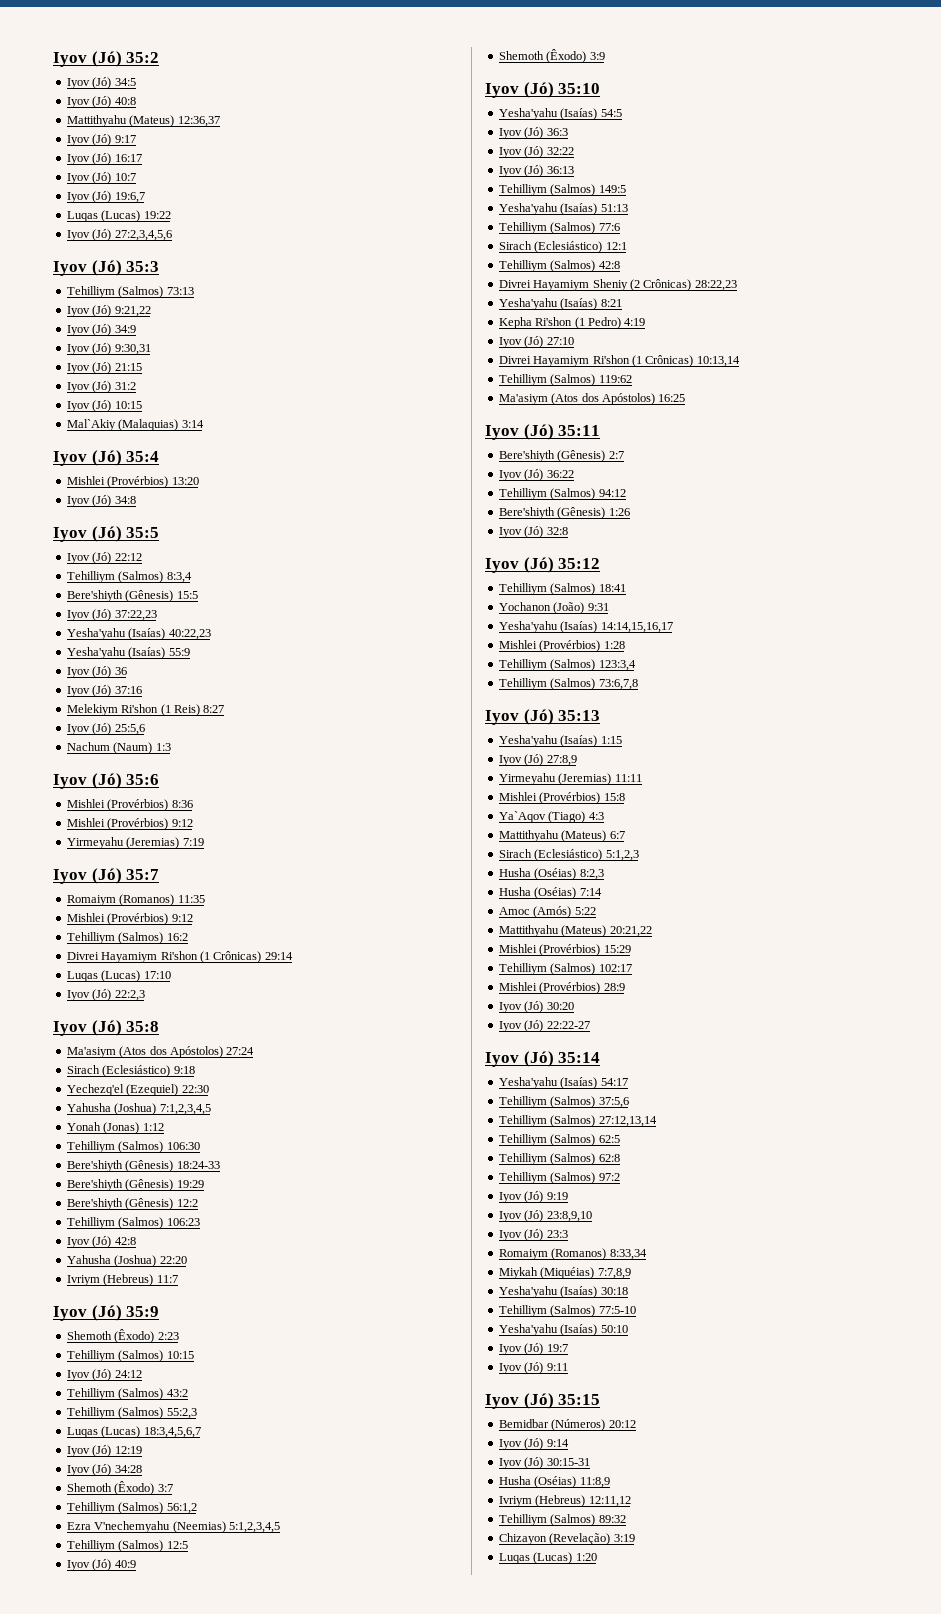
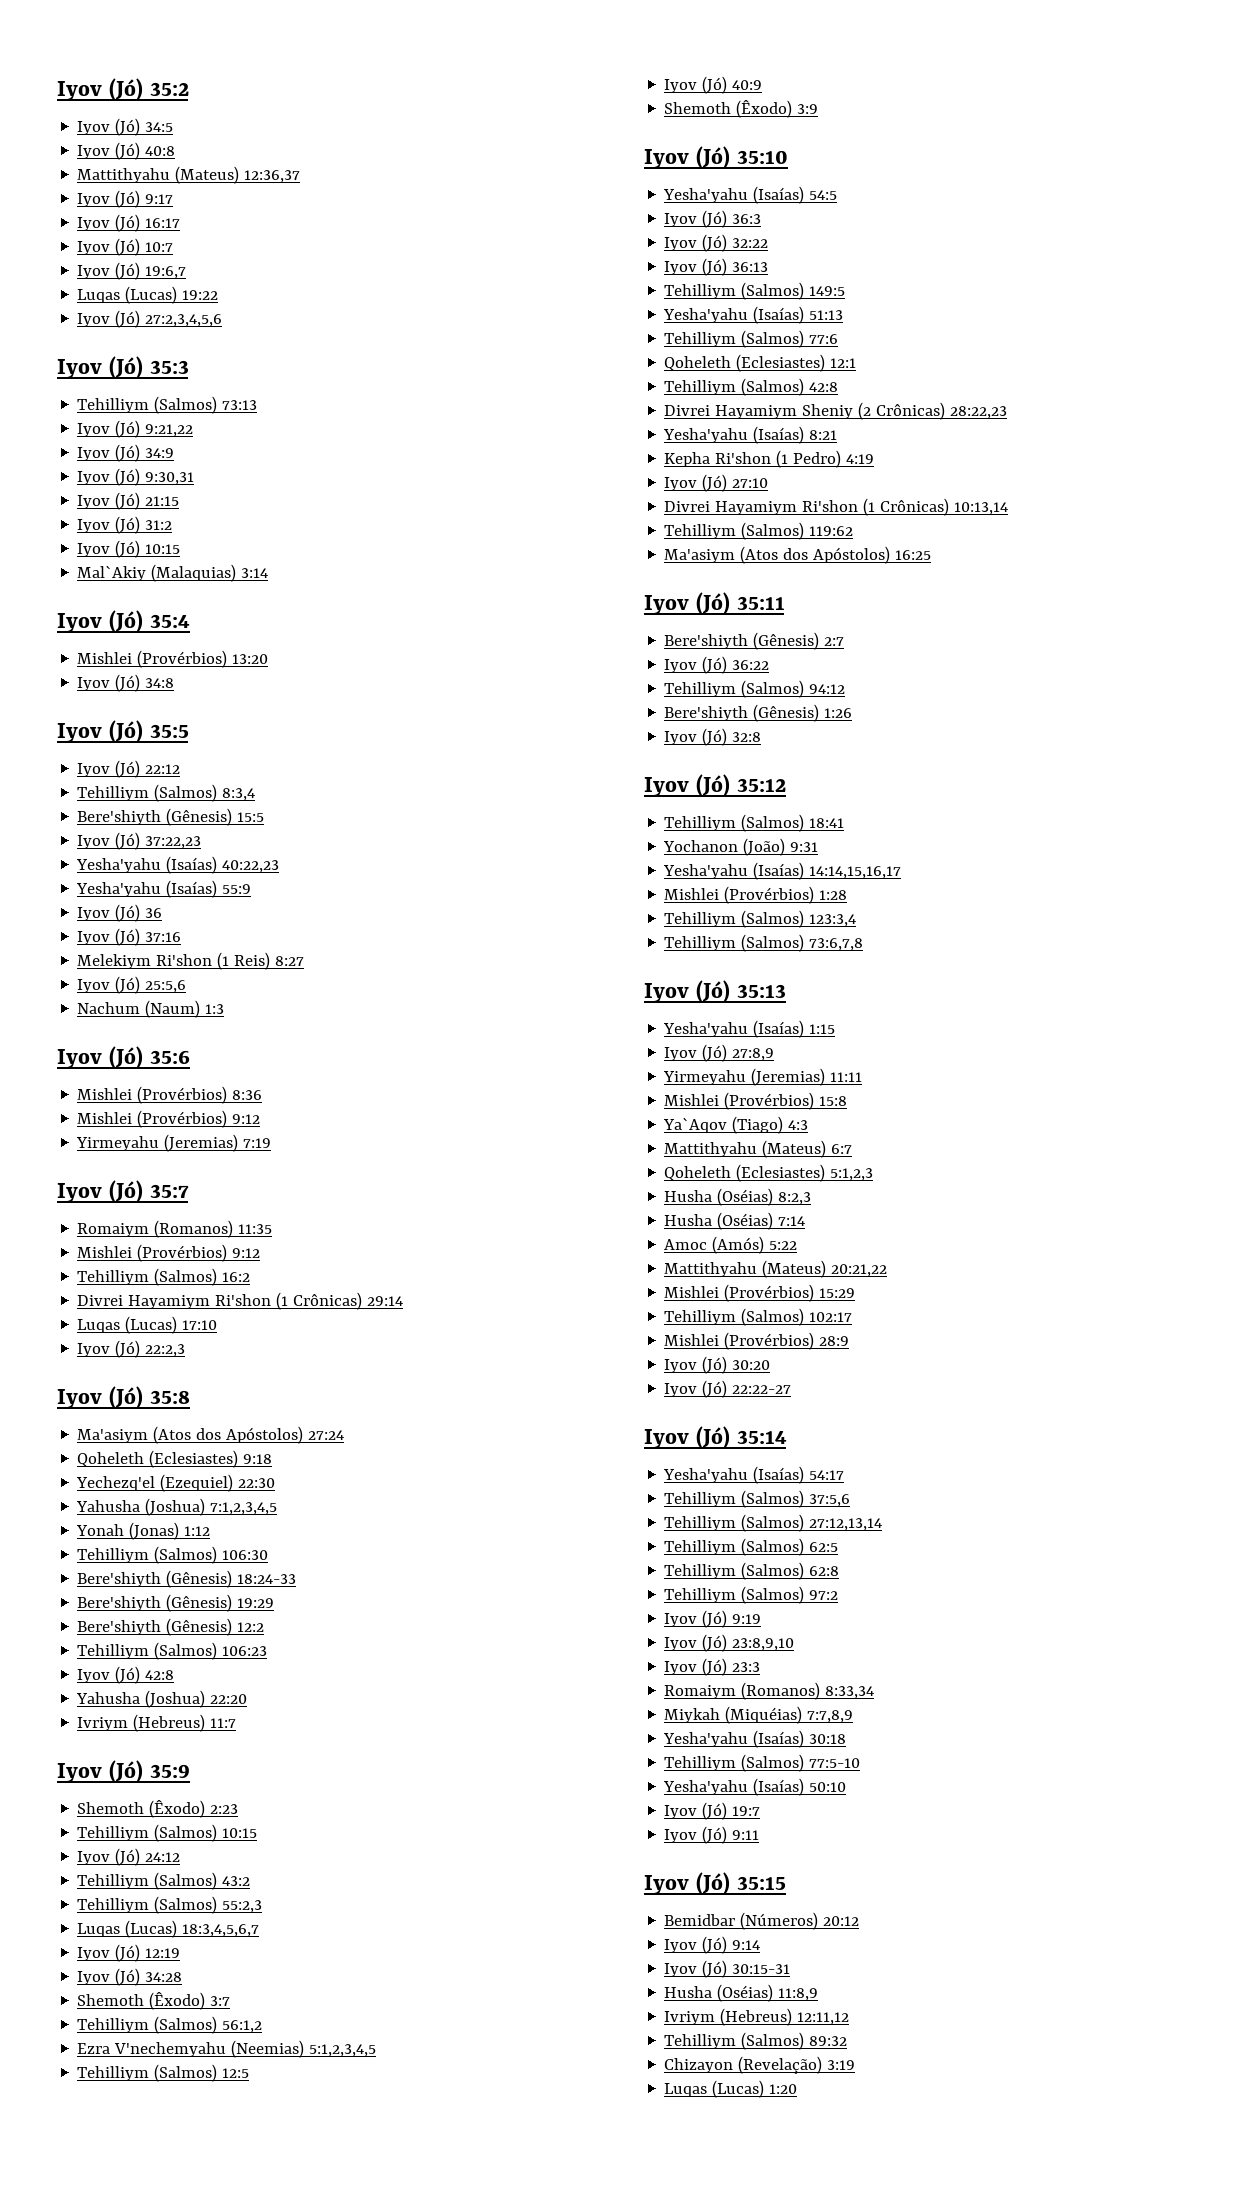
- Sirach (Eclesiástico) 9:18
+ Qoheleth (Eclesiastes) 9:18
- Sirach (Eclesiástico) 12:1
+ Qoheleth (Eclesiastes) 12:1
- Sirach (Eclesiástico) 5:1,2,3
+ Qoheleth (Eclesiastes) 5:1,2,3

